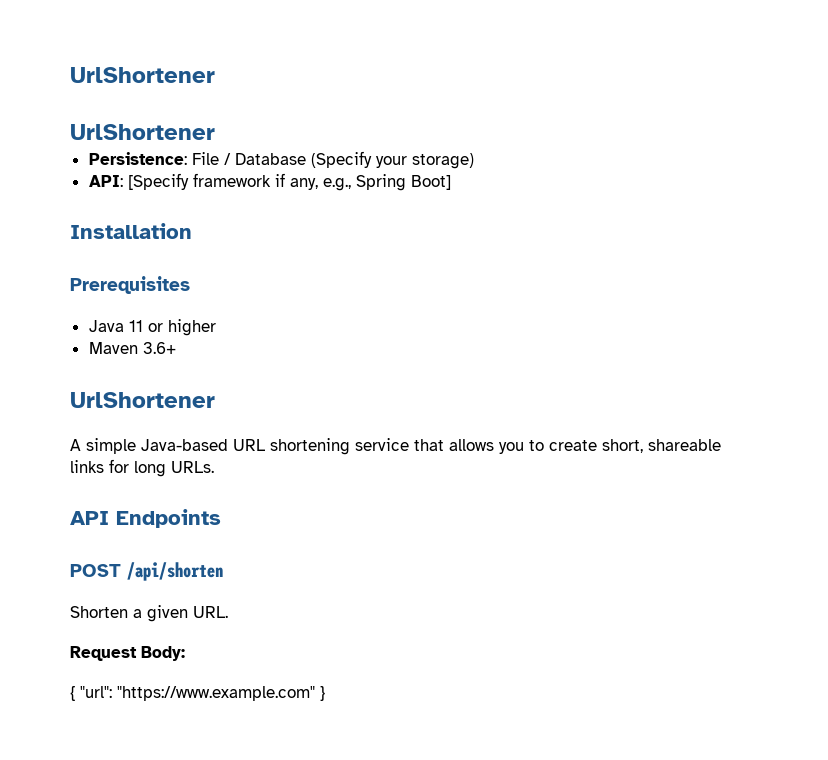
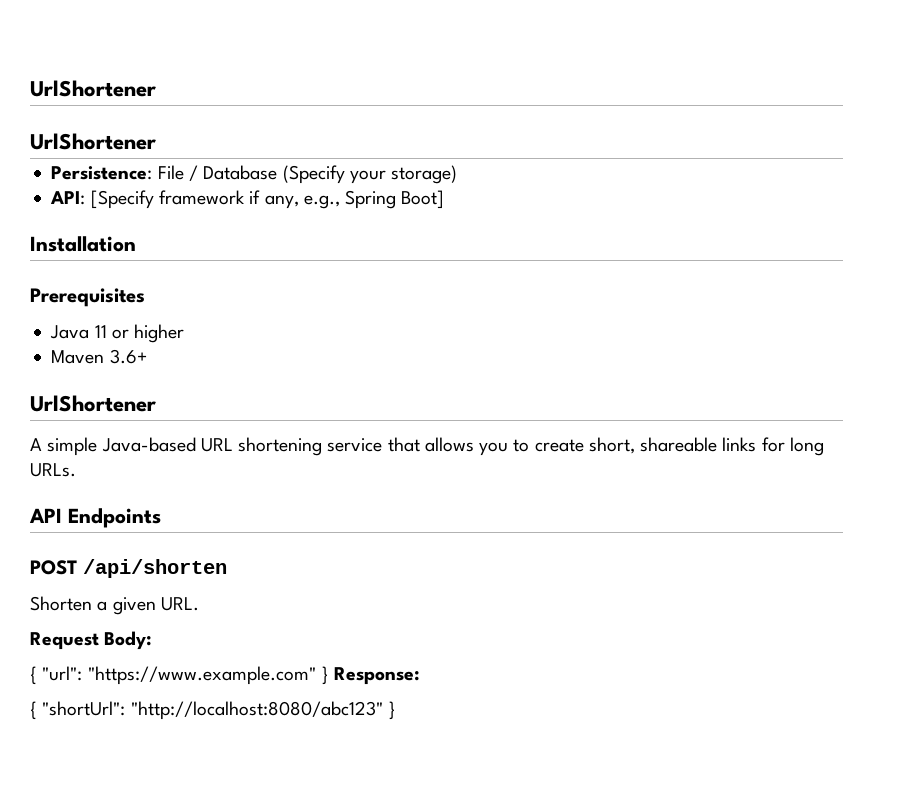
- { "url": "https://www.example.com" }
+ { "url": "https://www.example.com" } Response:
+ { "shortUrl": "http://localhost:8080/abc123" }

